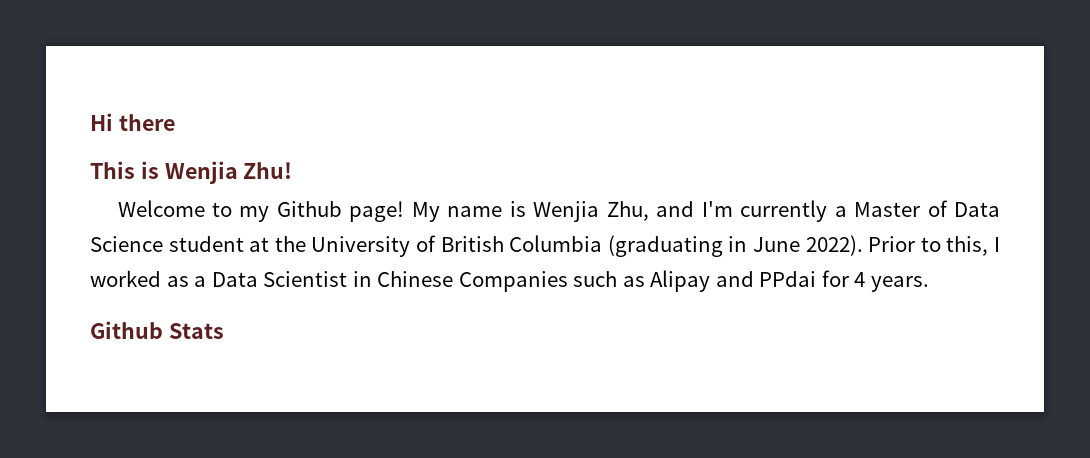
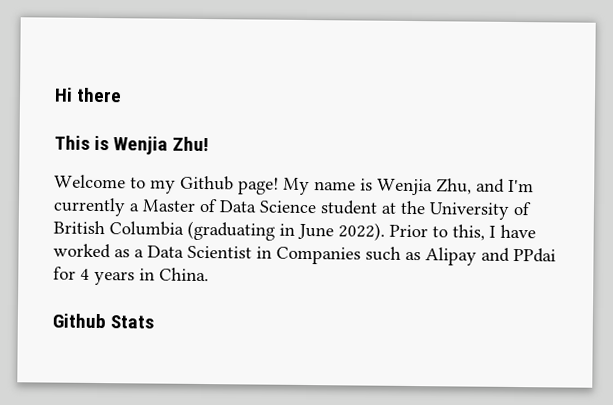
- Prior to this, I worked as a Data Scientist in Chinese Companies such as Alipay and PPdai for 4 years.
+ Prior to this, I have worked as a Data Scientist in Companies such as Alipay and PPdai for 4 years in China.

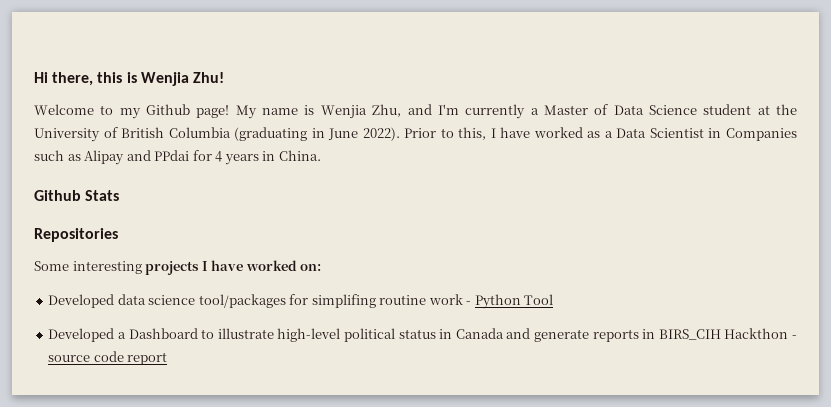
- Hi there
- This is Wenjia Zhu!
+ Hi there, this is Wenjia Zhu!
+ Repositories
+ Some interesting projects I have worked on:
+ Developed data science tool/packages for simplifing routine work - Python Tool
+ Developed a Dashboard to illustrate high-level political status in Canada and generate reports in BIRS_CIH Hackthon - source code report

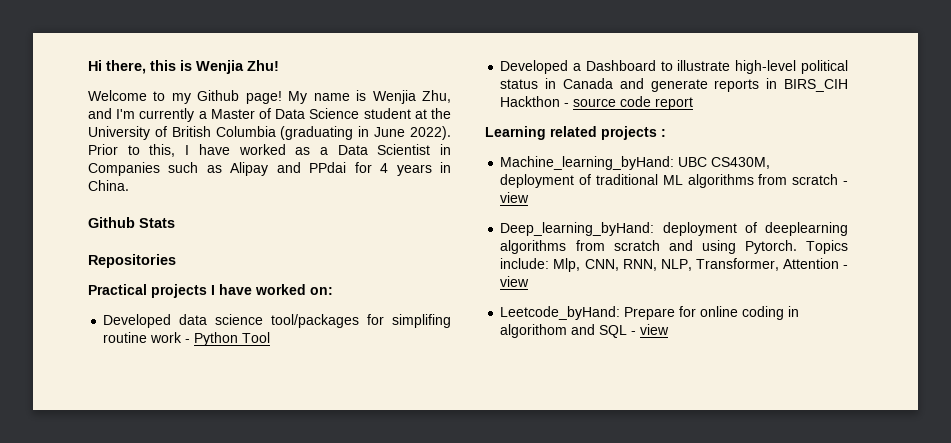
- Some interesting projects I have worked on:
+ Practical projects I have worked on:
+ Learning related projects :
+ Machine_learning_byHand: UBC CS430M, deployment of traditional ML algorithms from scratch - view
+ Deep_learning_byHand: deployment of deeplearning algorithms from scratch and using Pytorch. Topics include: Mlp, CNN, RNN, NLP, Transformer, Attention - view
+ Leetcode_byHand: Prepare for online coding in algorithom and SQL - view

